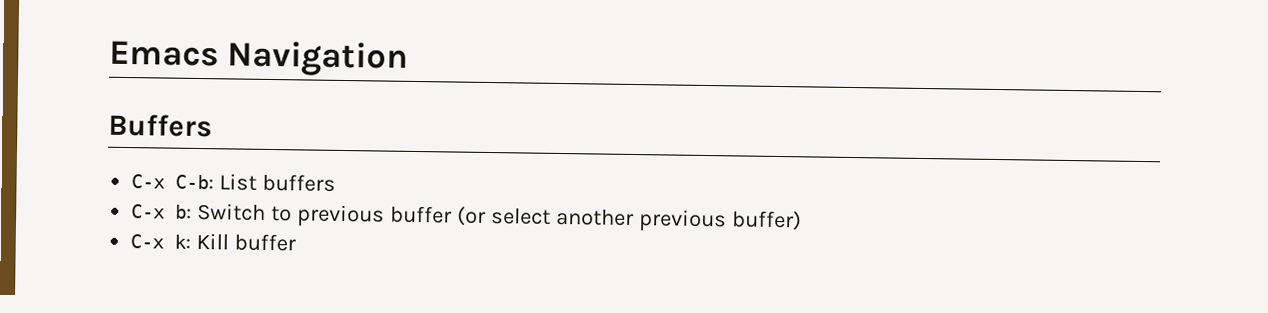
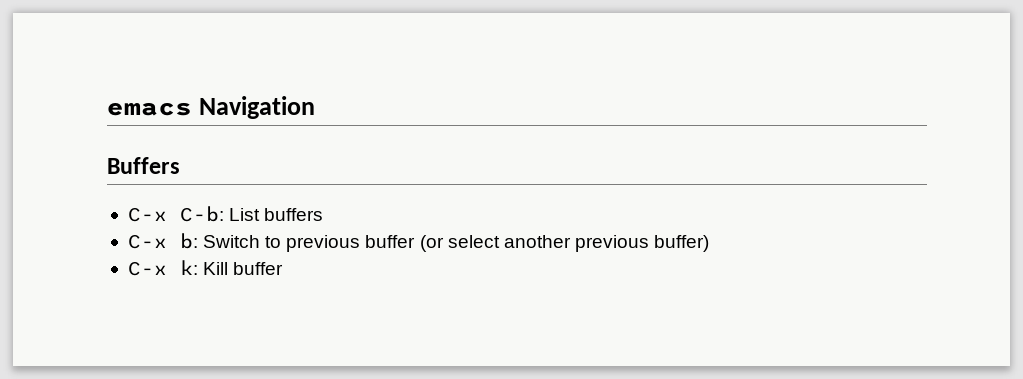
- Emacs Navigation
+ emacs Navigation

